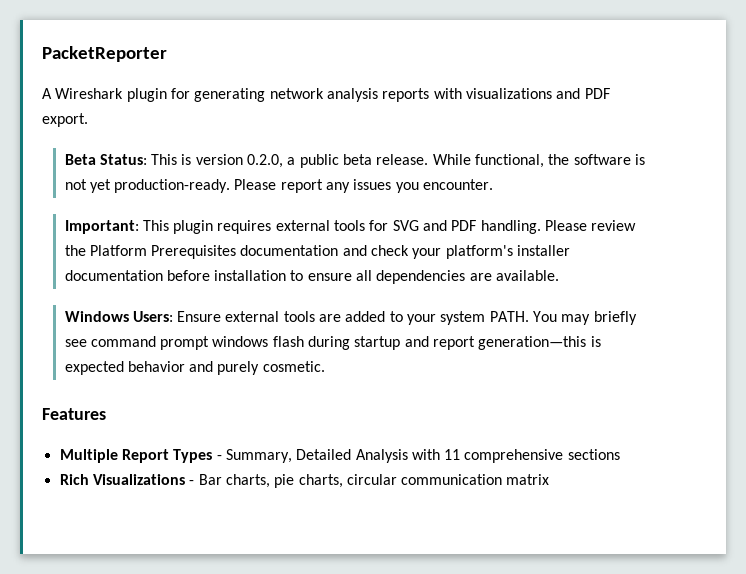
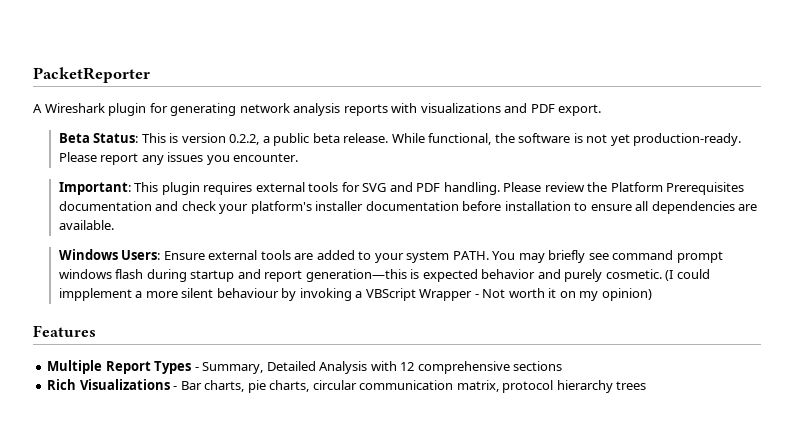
- Beta Status: This is version 0.2.0, a public beta release.
+ Beta Status: This is version 0.2.2, a public beta release.
+ (I could impplement a more silent behaviour by invoking a VBScript Wrapper - Not worth it on my opinion)
- Multiple Report Types - Summary, Detailed Analysis with 11 comprehensive sections
+ Multiple Report Types - Summary, Detailed Analysis with 12 comprehensive sections
- Rich Visualizations - Bar charts, pie charts, circular communication matrix
+ Rich Visualizations - Bar charts, pie charts, circular communication matrix, protocol hierarchy trees

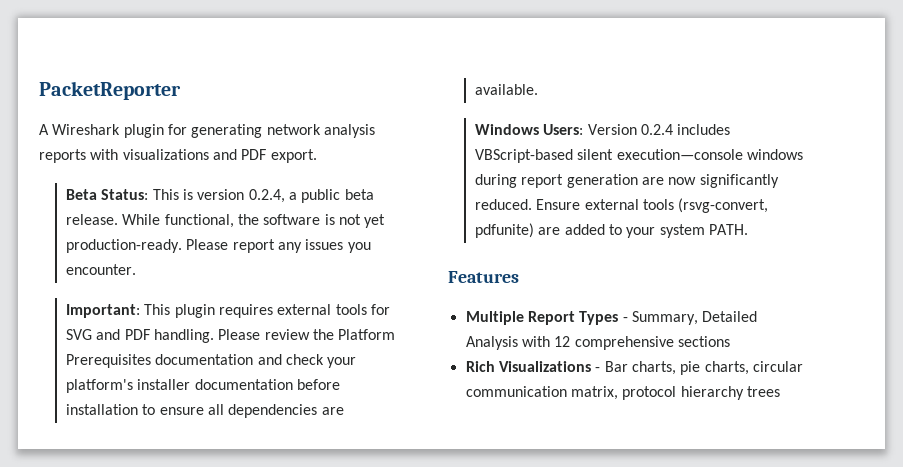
- Beta Status: This is version 0.2.2, a public beta release.
+ Beta Status: This is version 0.2.4, a public beta release.
- Windows Users: Ensure external tools are added to your system PATH. You may briefly see command prompt windows flash during startup and report generation—this is expected behavior and purely cosmetic. (I could impplement a more silent behaviour by invoking a VBScript Wrapper - Not worth it on my opinion)
+ Windows Users: Version 0.2.4 includes VBScript-based silent execution—console windows during report generation are now significantly reduced. Ensure external tools (rsvg-convert, pdfunite) are added to your system PATH.

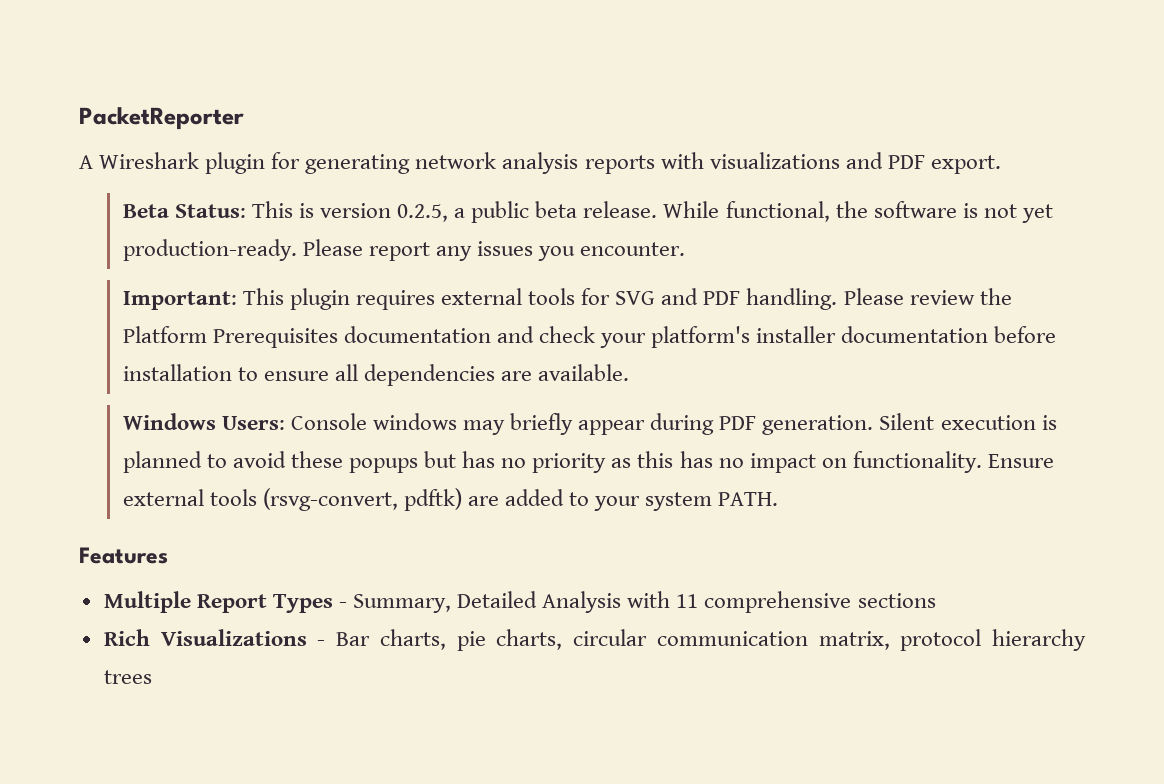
- Beta Status: This is version 0.2.4, a public beta release.
+ Beta Status: This is version 0.2.5, a public beta release.
- Windows Users: Version 0.2.4 includes VBScript-based silent execution—console windows during report generation are now significantly reduced.
+ Windows Users: Console windows may briefly appear during PDF generation. Silent execution is planned to avoid these popups but has no priority as this has no impact on functionality.
- Ensure external tools (rsvg-convert, pdfunite) are added to your system PATH.
+ Ensure external tools (rsvg-convert, pdftk) are added to your system PATH.
- Multiple Report Types - Summary, Detailed Analysis with 12 comprehensive sections
+ Multiple Report Types - Summary, Detailed Analysis with 11 comprehensive sections

